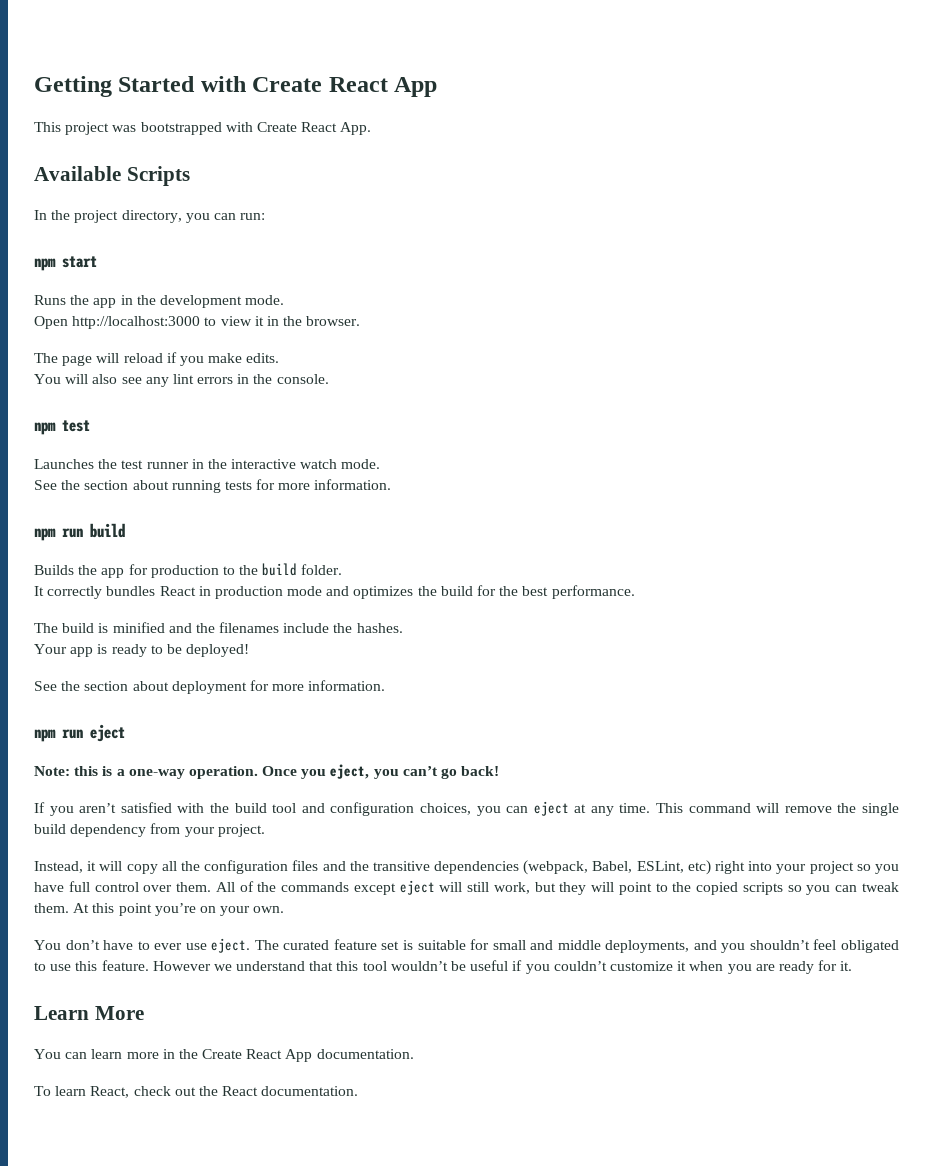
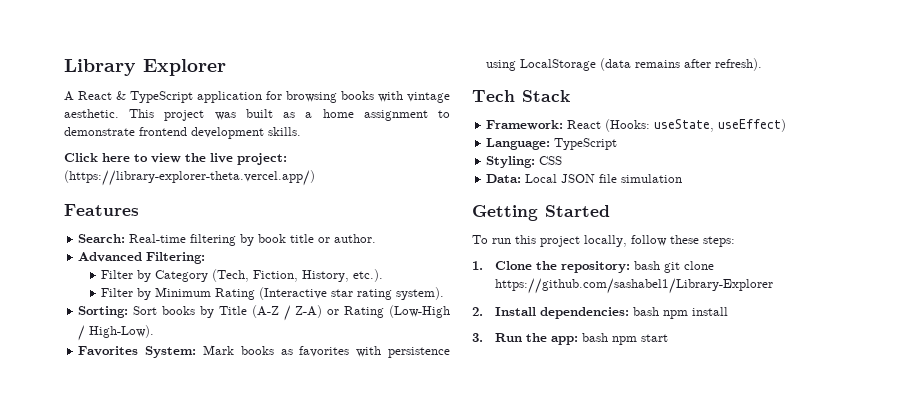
- Getting Started with Create React App
- This project was bootstrapped with Create React App.
- Available Scripts
- In the project directory, you can run:
- npm start
- Runs the app in the development mode.
- Open http://localhost:3000 to view it in the browser.
- The page will reload if you make edits.
- You will also see any lint errors in the console.
- npm test
- Launches the test runner in the interactive watch mode.
- See the section about running tests for more information.
- npm run build
- Builds the app for production to the build folder.
- It correctly bundles React in production mode and optimizes the build for the best performance.
- The build is minified and the filenames include the hashes.
- Your app is ready to be deployed!
- See the section about deployment for more information.
- npm run eject
- Note: this is a one-way operation. Once you eject, you can’t go back!
- If you aren’t satisfied with the build tool and configuration choices, you can eject at any time. This command will remove the single build dependency from your project.
- Instead, it will copy all the configuration files and the transitive dependencies (webpack, Babel, ESLint, etc) right into your project so you have full control over them. All of the commands except eject will still work, but they will point to the copied scripts so you can tweak them. At this point you’re on your own.
- You don’t have to ever use eject. The curated feature set is suitable for small and middle deployments, and you shouldn’t feel obligated to use this feature. However we understand that this tool wouldn’t be useful if you couldn’t customize it when you are ready for it.
- Learn More
- You can learn more in the Create React App documentation.
- To learn React, check out the React documentation.
+ Library Explorer
+ A React & TypeScript application for browsing books with vintage aesthetic. This project was built as a home assignment to demonstrate frontend development skills.
+ Click here to view the live project: (https://library-explorer-theta.vercel.app/)
+ Features
+ Search: Real-time filtering by book title or author.
+ Advanced Filtering:
+ Filter by Category (Tech, Fiction, History, etc.).
+ Filter by Minimum Rating (Interactive star rating system).
+ Sorting: Sort books by Title (A-Z / Z-A) or Rating (Low-High / High-Low).
+ Favorites System: Mark books as favorites with persistence using LocalStorage (data remains after refresh).
+ Tech Stack
+ Framework: React (Hooks: useState, useEffect)
+ Language: TypeScript
+ Styling: CSS
+ Data: Local JSON file simulation
+ Getting Started
+ To run this project locally, follow these steps:
+ 1. Clone the repository: bash git clone https://github.com/sashabel1/Library-Explorer
+ 2. Install dependencies: bash npm install
+ 3. Run the app: bash npm start

